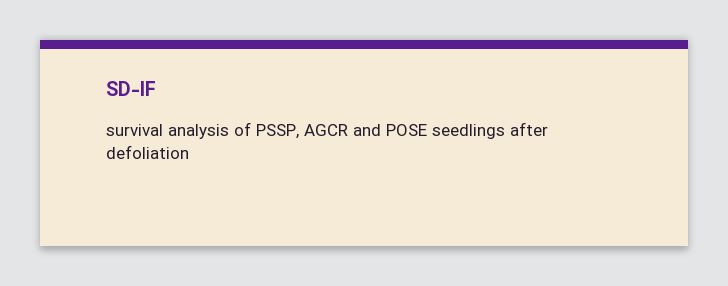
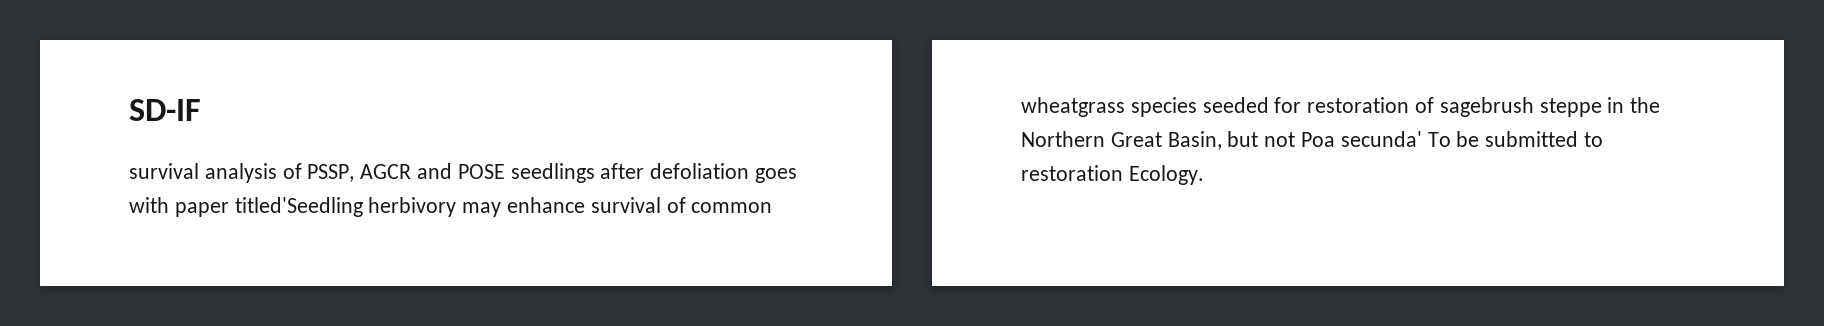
- survival analysis of PSSP, AGCR and POSE seedlings after defoliation
+ survival analysis of PSSP, AGCR and POSE seedlings after defoliation goes with paper titled'Seedling herbivory may enhance survival of common wheatgrass species seeded for restoration of sagebrush steppe in the Northern Great Basin, but not Poa secunda' To be submitted to restoration Ecology.

